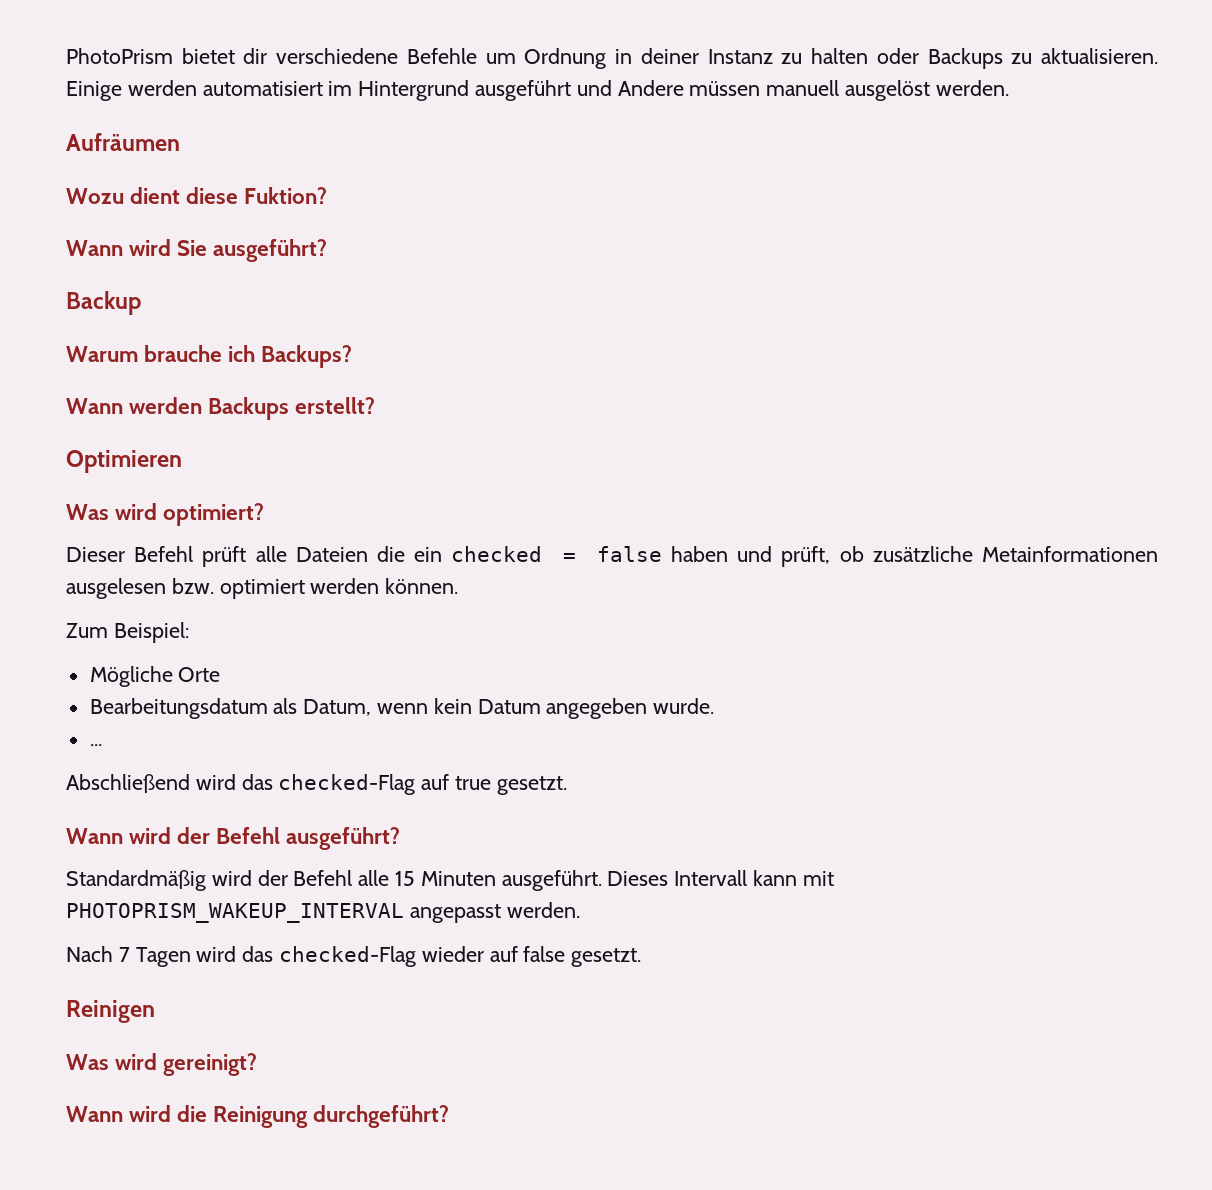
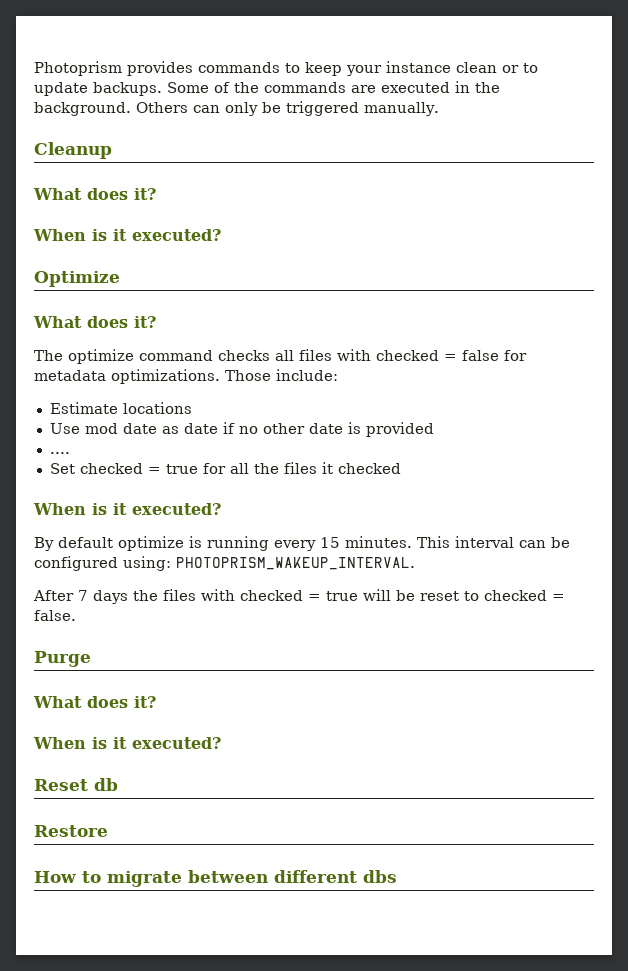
- PhotoPrism bietet dir verschiedene Befehle um Ordnung in deiner Instanz zu halten oder Backups zu aktualisieren. Einige werden automatisiert im Hintergrund ausgeführt und Andere müssen manuell ausgelöst werden.
- Aufräumen
- Wozu dient diese Fuktion?
- Wann wird Sie ausgeführt?
- Backup
- Warum brauche ich Backups?
- Wann werden Backups erstellt?
- Optimieren
- Was wird optimiert?
- Dieser Befehl prüft alle Dateien die ein checked = false haben und prüft, ob zusätzliche Metainformationen ausgelesen bzw. optimiert werden können.
- Zum Beispiel:
- Mögliche Orte
- Bearbeitungsdatum als Datum, wenn kein Datum angegeben wurde.
- ...
- Abschließend wird das checked-Flag auf true gesetzt.
- Wann wird der Befehl ausgeführt?
- Standardmäßig wird der Befehl alle 15 Minuten ausgeführt. Dieses Intervall kann mit PHOTOPRISM_WAKEUP_INTERVAL angepasst werden.
- Nach 7 Tagen wird das checked-Flag wieder auf false gesetzt.
- Reinigen
- Was wird gereinigt?
- Wann wird die Reinigung durchgeführt?
+ Photoprism provides commands to keep your instance clean or to update backups. Some of the commands are executed in the background. Others can only be triggered manually.
+ Cleanup
+ What does it?
+ When is it executed?
+ Optimize
+ What does it?
+ The optimize command checks all files with checked = false for metadata optimizations. Those include:
+ Estimate locations
+ Use mod date as date if no other date is provided
+ ....
+ Set checked = true for all the files it checked
+ When is it executed?
+ By default optimize is running every 15 minutes. This interval can be configured using: PHOTOPRISM_WAKEUP_INTERVAL.
+ After 7 days the files with checked = true will be reset to checked = false.
+ Purge
+ What does it?
+ When is it executed?
+ Reset db
+ Restore
+ How to migrate between different dbs

